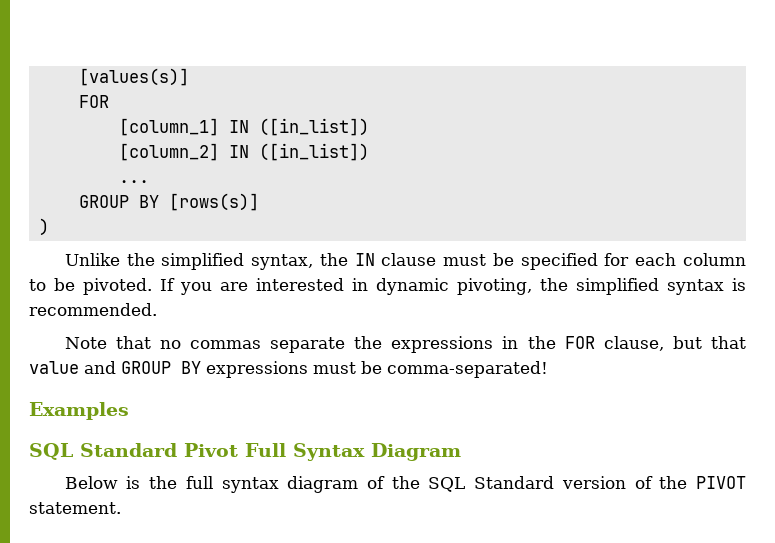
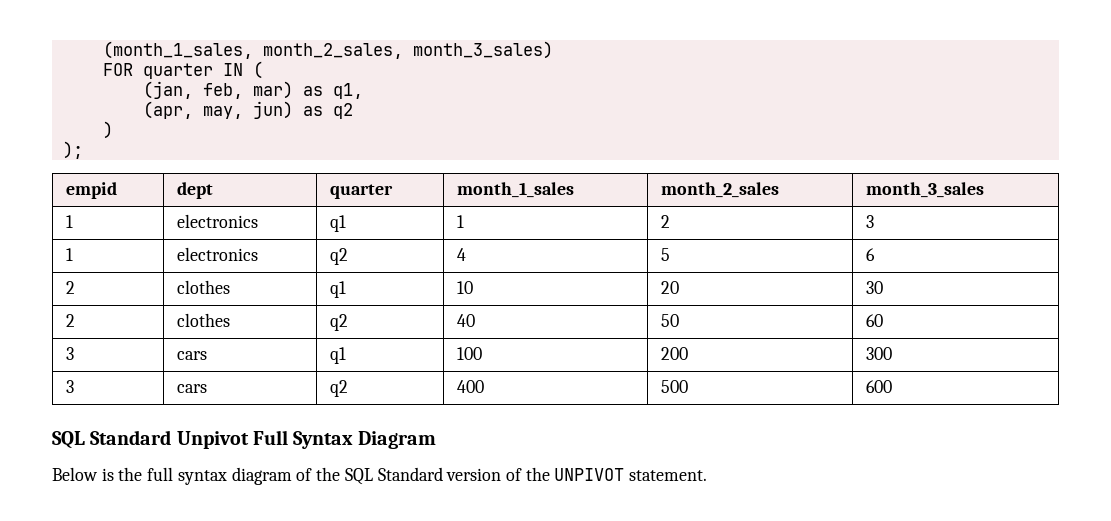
- [values(s)]
- FOR
- [column_1] IN ([in_list])
- [column_2] IN ([in_list])
- ...
- GROUP BY [rows(s)]
+ (month_1_sales, month_2_sales, month_3_sales)
+ FOR quarter IN (
+ (jan, feb, mar) as q1,
+ (apr, may, jun) as q2
  )
- Unlike the simplified syntax, the IN clause must be specified for each column to be pivoted. If you are interested in dynamic pivoting, the simplified syntax is recommended.
- Note that no commas separate the expressions in the FOR clause, but that value and GROUP BY expressions must be comma-separated!
- Examples
- SQL Standard Pivot Full Syntax Diagram
+ );
+ empid | dept | quarter | month_1_sales | month_2_sales | month_3_sales
+ 1 | electronics | q1 | 1 | 2 | 3
+ 1 | electronics | q2 | 4 | 5 | 6
+ 2 | clothes | q1 | 10 | 20 | 30
+ 2 | clothes | q2 | 40 | 50 | 60
+ 3 | cars | q1 | 100 | 200 | 300
+ 3 | cars | q2 | 400 | 500 | 600
+ SQL Standard Unpivot Full Syntax Diagram
- Below is the full syntax diagram of the SQL Standard version of the PIVOT statement.
+ Below is the full syntax diagram of the SQL Standard version of the UNPIVOT statement.

